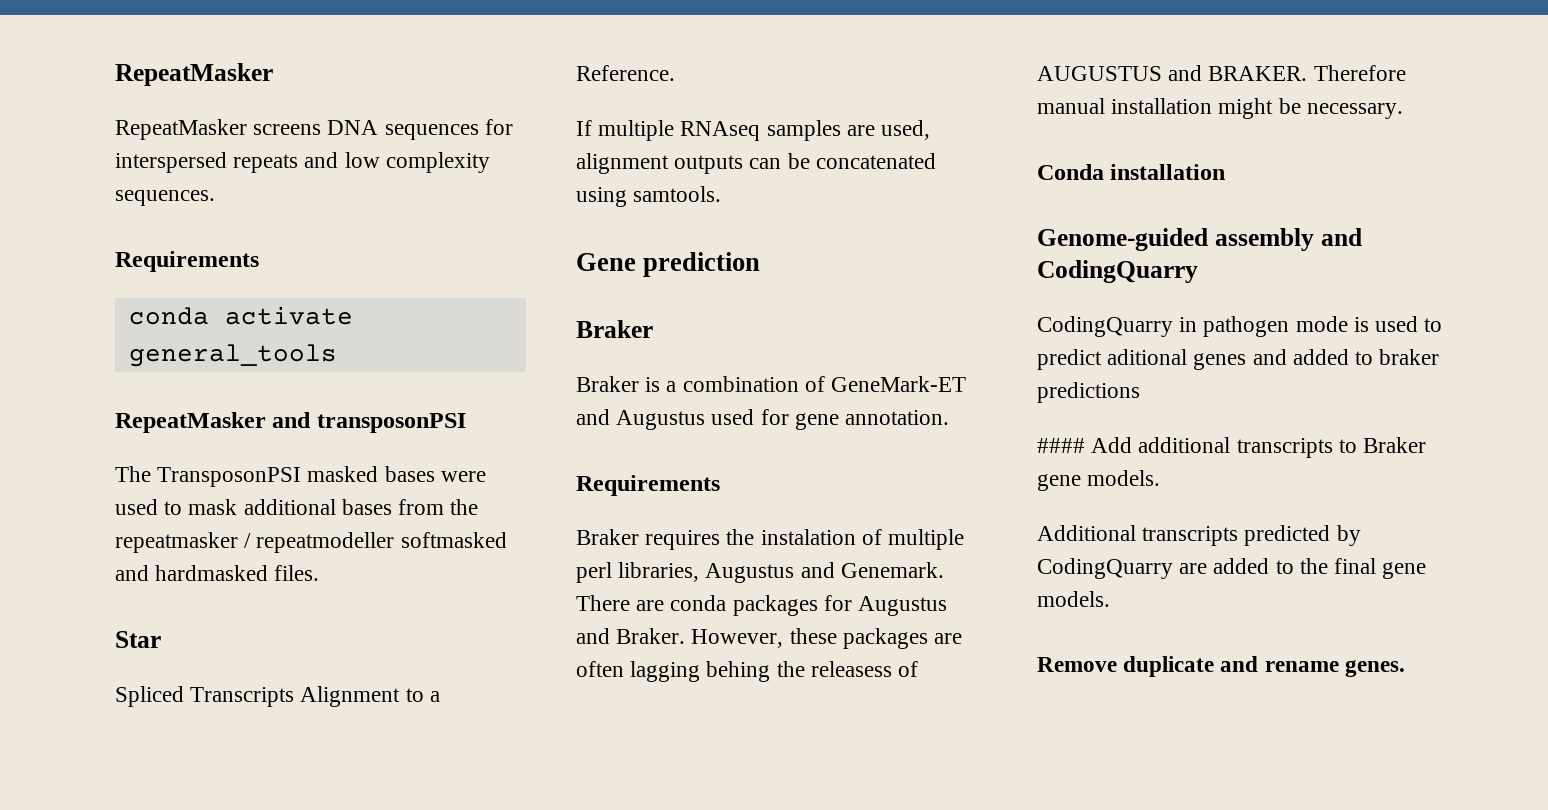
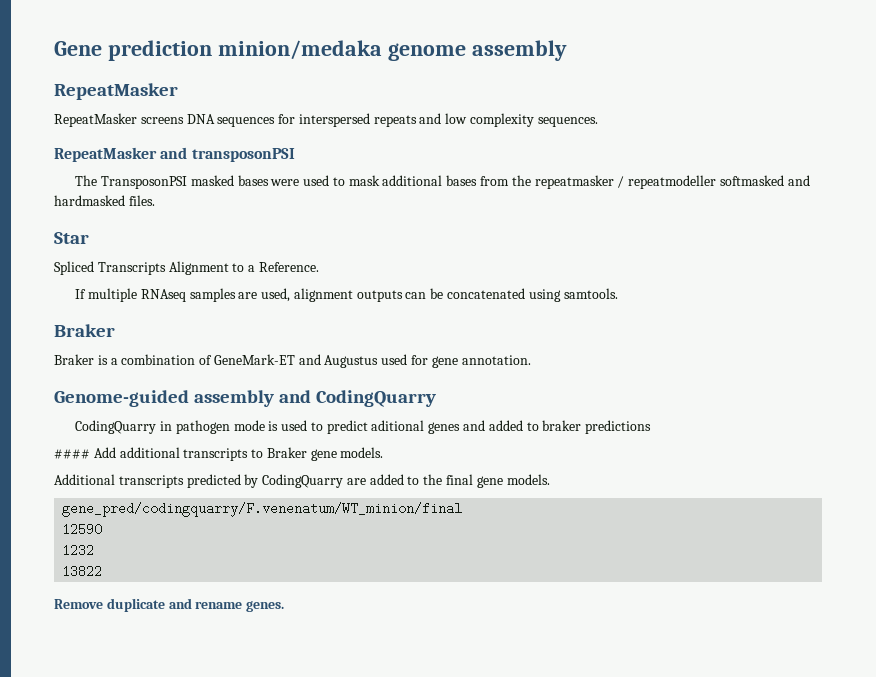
+ Gene prediction minion/medaka genome assembly
  RepeatMasker screens DNA sequences for interspersed repeats and low complexity sequences.
- Requirements
- conda activate general_tools
- Gene prediction
  Braker is a combination of GeneMark-ET and Augustus used for gene annotation.
- Requirements
- Braker requires the instalation of multiple perl libraries, Augustus and Genemark. There are conda packages for Augustus and Braker. However, these packages are often lagging behing the releasess of AUGUSTUS and BRAKER. Therefore manual installation might be necessary.
- Conda installation
+ gene_pred/codingquarry/F.venenatum/WT_minion/final
+ 12590
+ 1232
+ 13822

